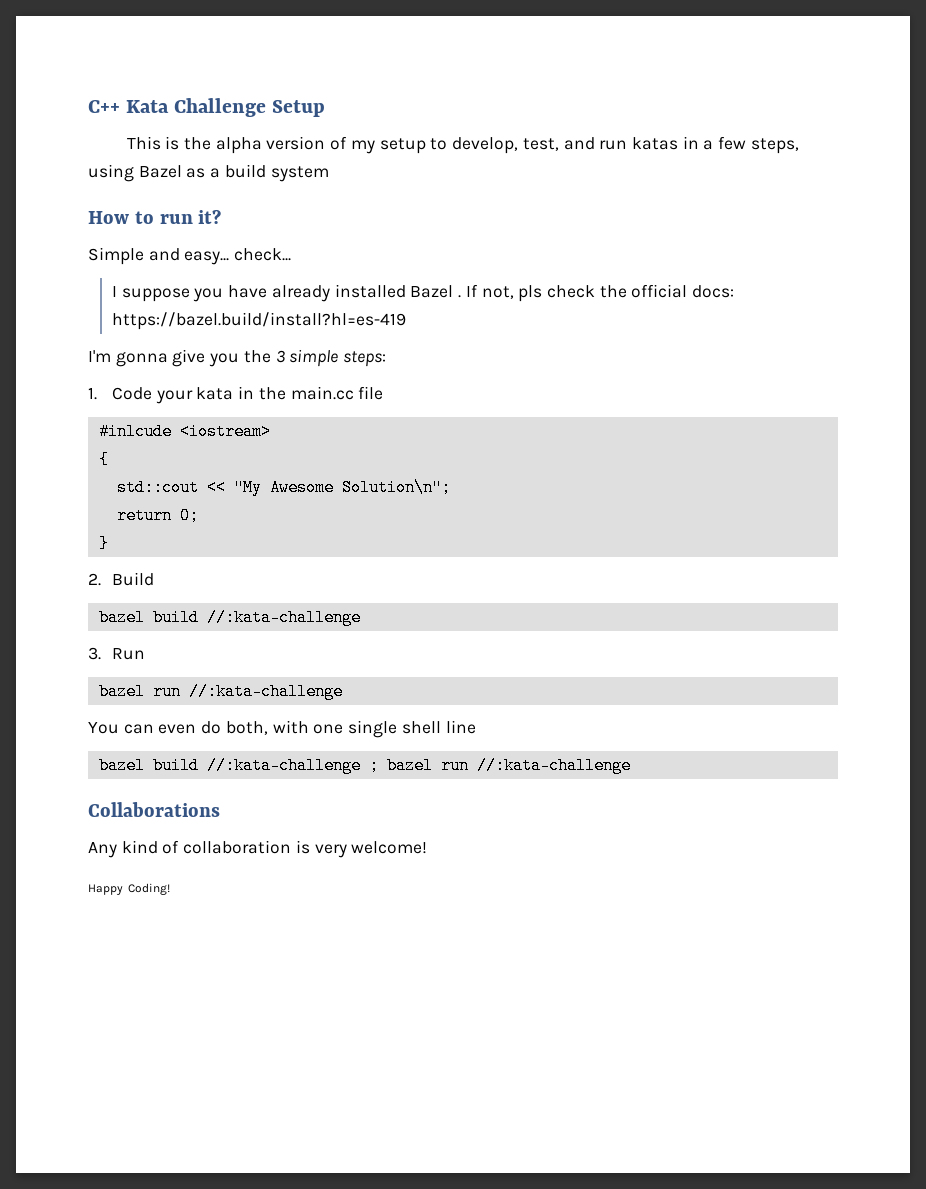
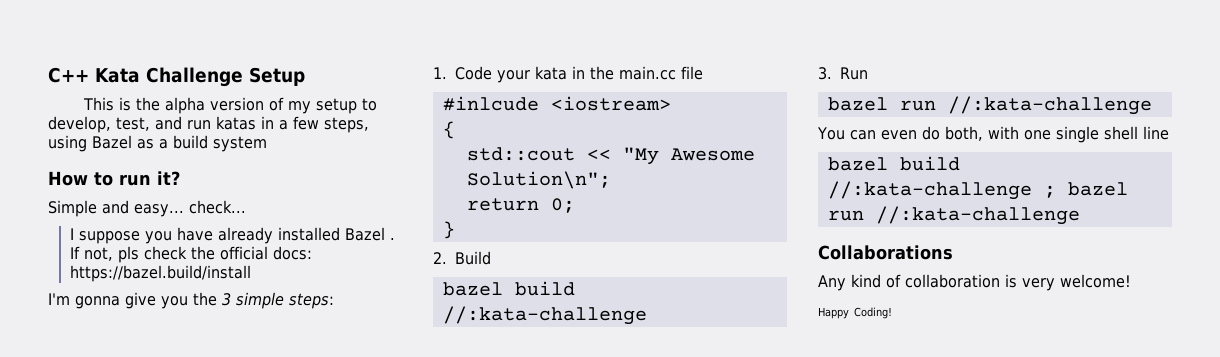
- If not, pls check the official docs: https://bazel.build/install?hl=es-419
+ If not, pls check the official docs: https://bazel.build/install

